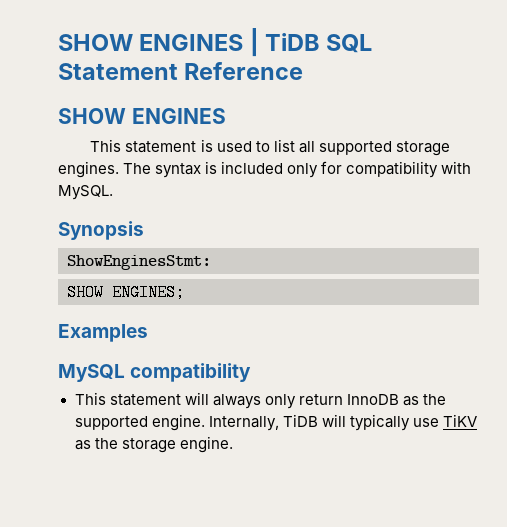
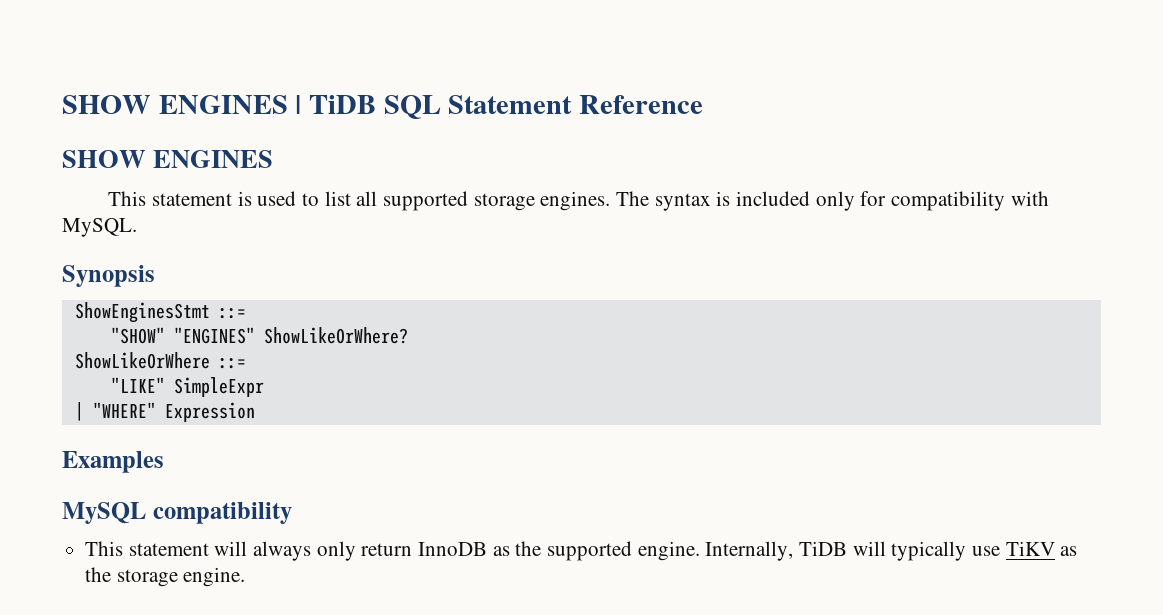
- ShowEnginesStmt:
- SHOW ENGINES;
+ ShowEnginesStmt ::=
+ "SHOW" "ENGINES" ShowLikeOrWhere?
+ ShowLikeOrWhere ::=
+ "LIKE" SimpleExpr
+ | "WHERE" Expression

